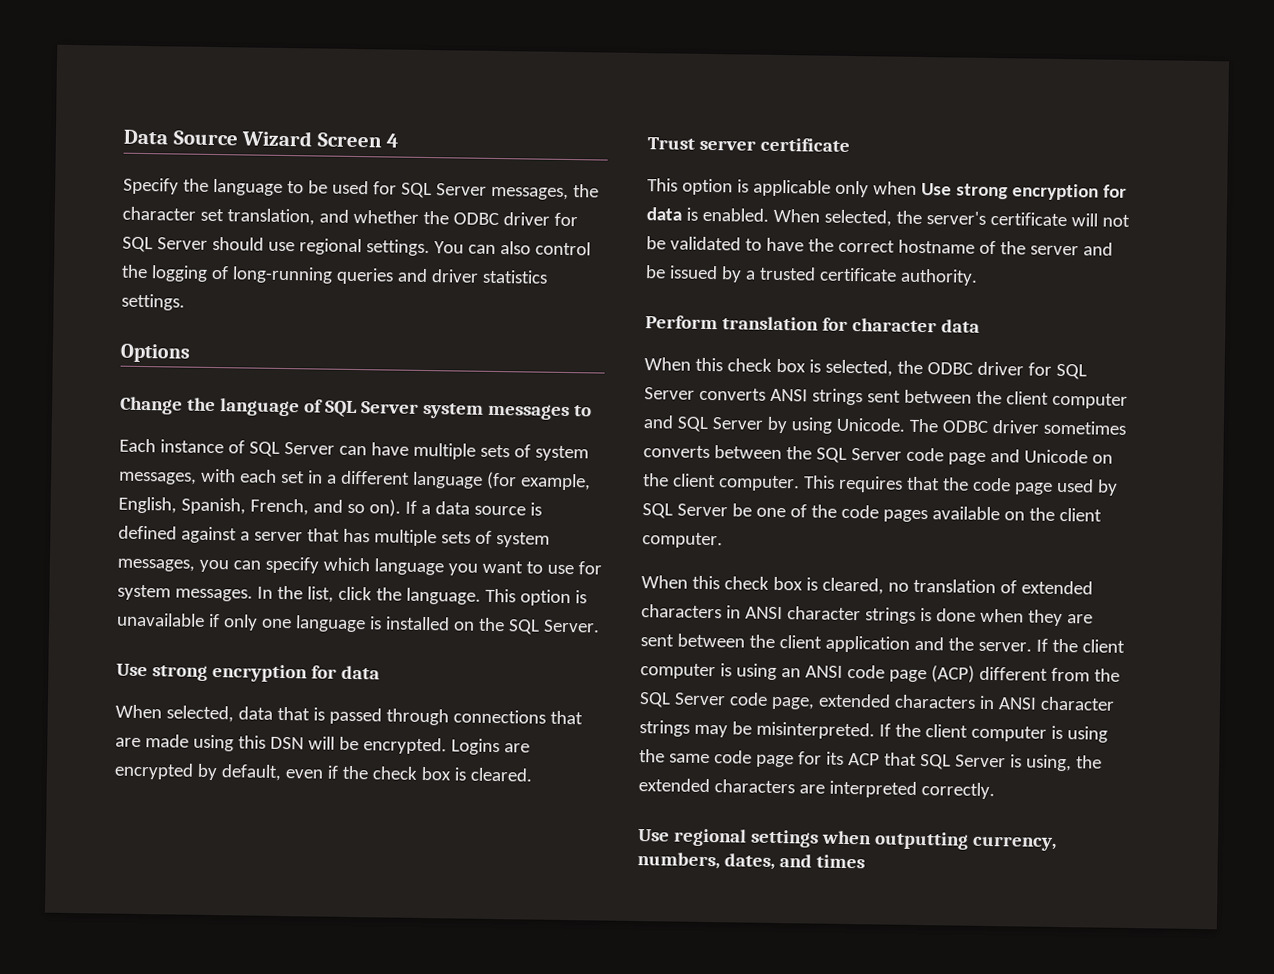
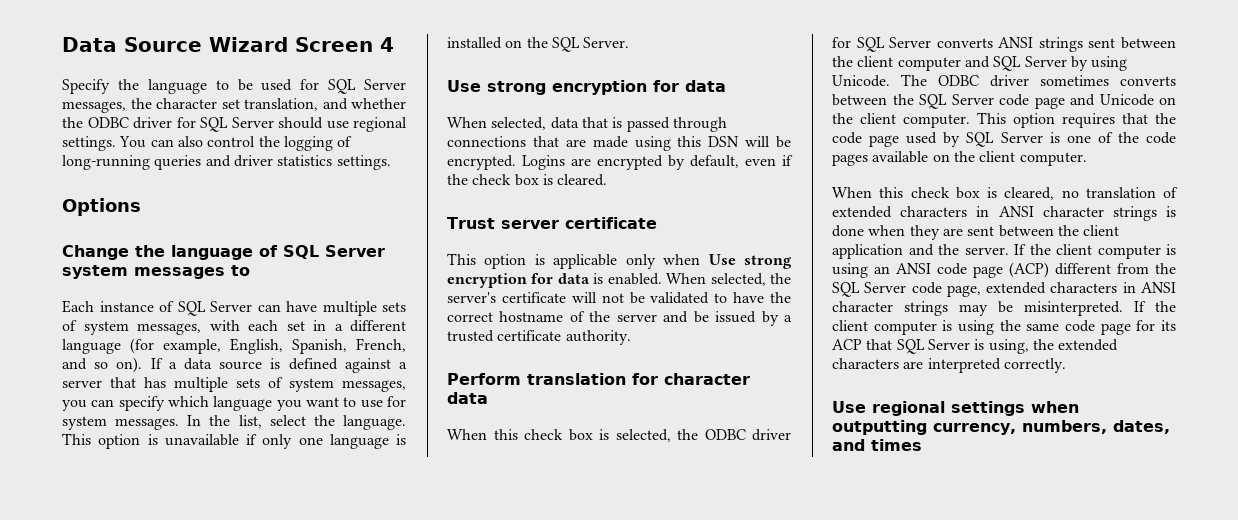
- In the list, click the language.
+ In the list, select the language.
- This requires that the code page used by SQL Server be one of the code pages available on the client computer.
+ This option requires that the code page used by SQL Server is one of the code pages available on the client computer.

